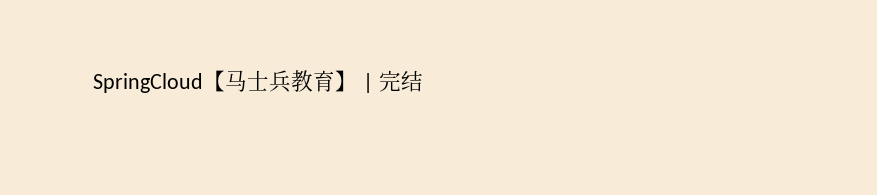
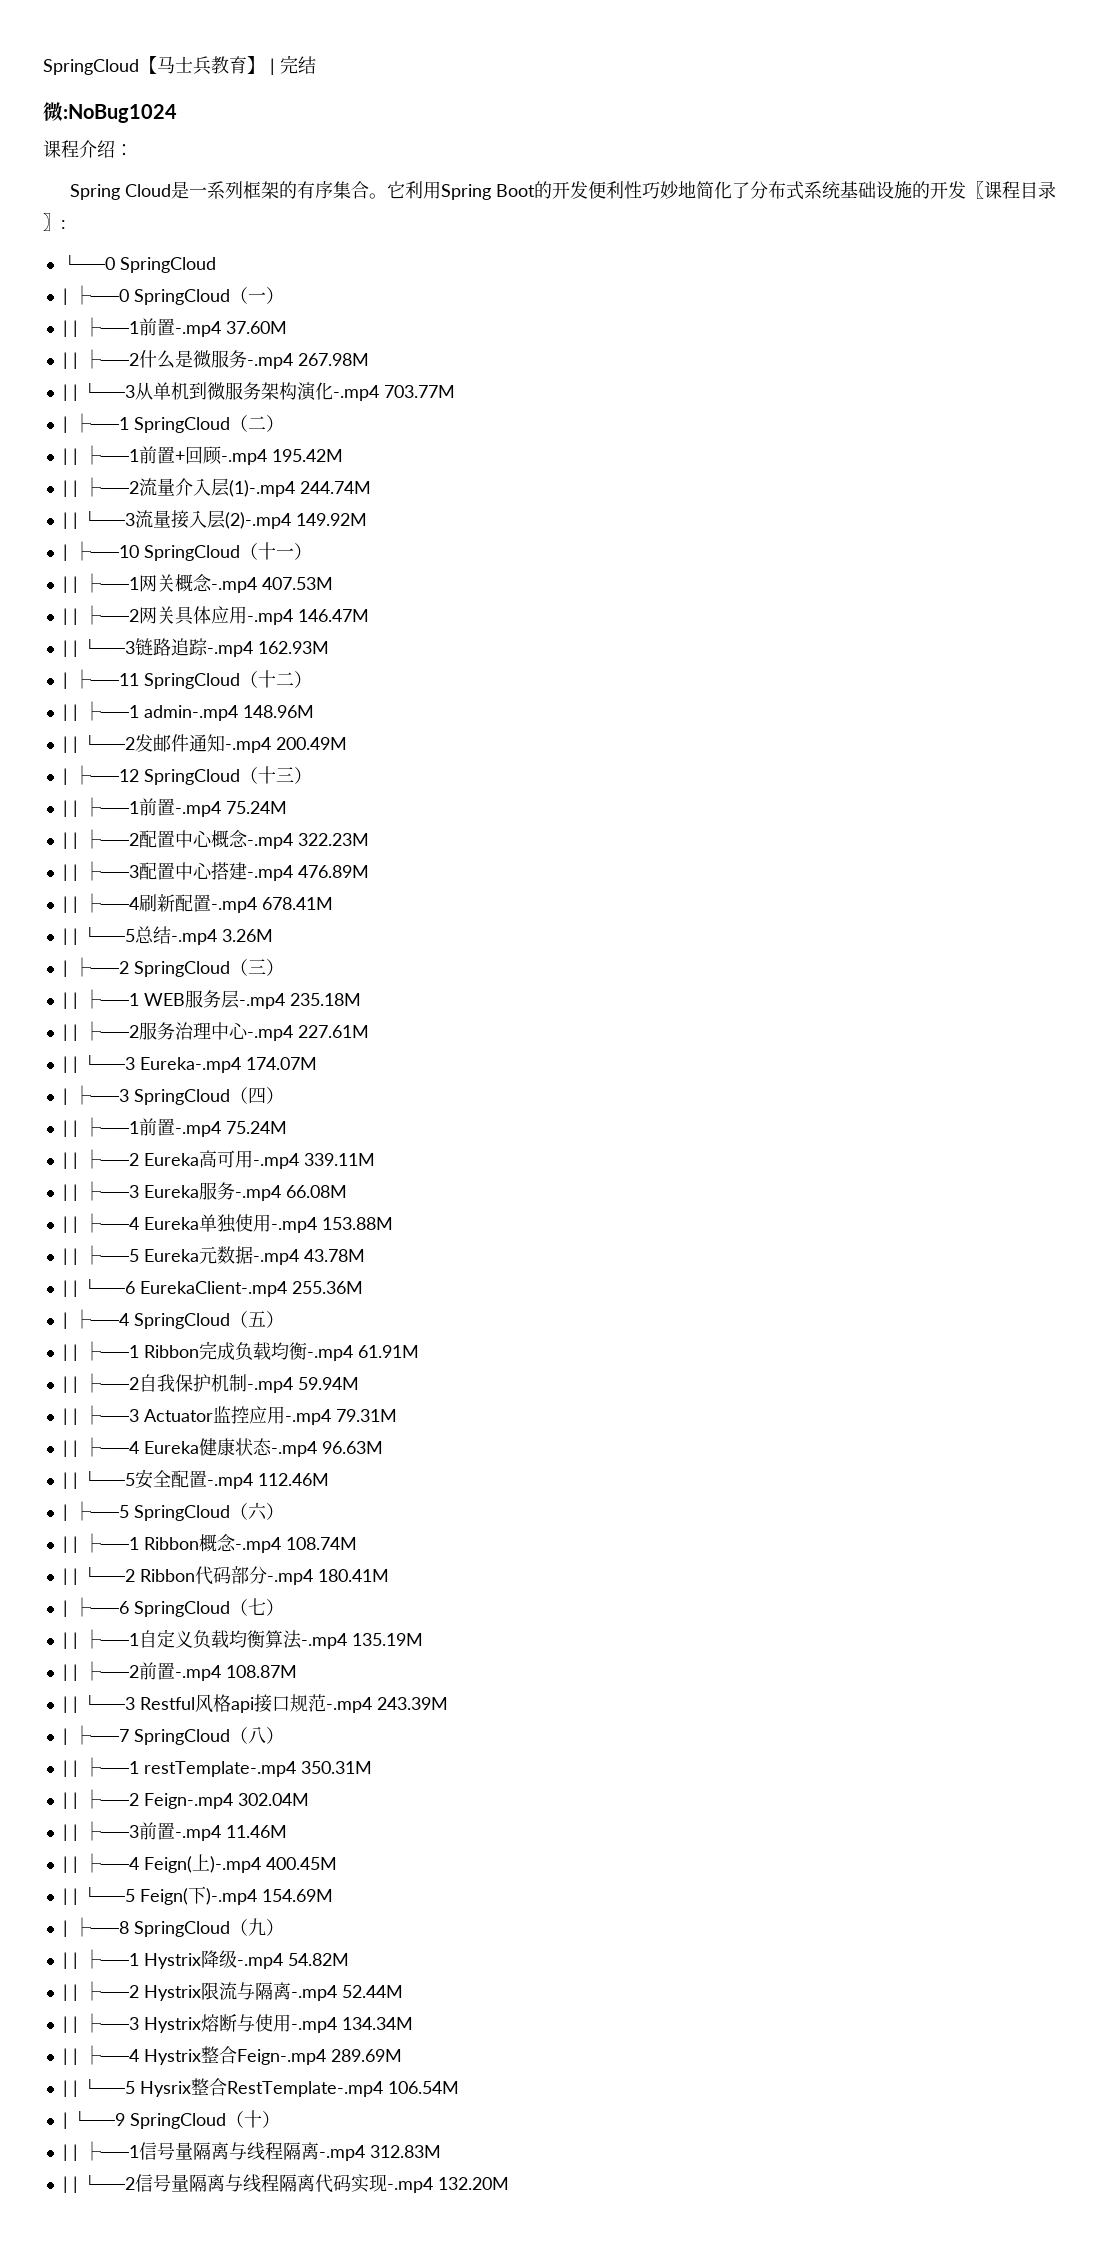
+ 微:NoBug1024
+ 课程介绍：
+ Spring Cloud是一系列框架的有序集合。它利用Spring Boot的开发便利性巧妙地简化了分布式系统基础设施的开发〖课程目录〗:
+ └──0 SpringCloud
+ | ├──0 SpringCloud（一）
+ | | ├──1前置-.mp4 37.60M
+ | | ├──2什么是微服务-.mp4 267.98M
+ | | └──3从单机到微服务架构演化-.mp4 703.77M
+ | ├──1 SpringCloud（二）
+ | | ├──1前置+回顾-.mp4 195.42M
+ | | ├──2流量介入层(1)-.mp4 244.74M
+ | | └──3流量接入层(2)-.mp4 149.92M
+ | ├──10 SpringCloud（十一）
+ | | ├──1网关概念-.mp4 407.53M
+ | | ├──2网关具体应用-.mp4 146.47M
+ | | └──3链路追踪-.mp4 162.93M
+ | ├──11 SpringCloud（十二）
+ | | ├──1 admin-.mp4 148.96M
+ | | └──2发邮件通知-.mp4 200.49M
+ | ├──12 SpringCloud（十三）
+ | | ├──1前置-.mp4 75.24M
+ | | ├──2配置中心概念-.mp4 322.23M
+ | | ├──3配置中心搭建-.mp4 476.89M
+ | | ├──4刷新配置-.mp4 678.41M
+ | | └──5总结-.mp4 3.26M
+ | ├──2 SpringCloud（三）
+ | | ├──1 WEB服务层-.mp4 235.18M
+ | | ├──2服务治理中心-.mp4 227.61M
+ | | └──3 Eureka-.mp4 174.07M
+ | ├──3 SpringCloud（四）
+ | | ├──1前置-.mp4 75.24M
+ | | ├──2 Eureka高可用-.mp4 339.11M
+ | | ├──3 Eureka服务-.mp4 66.08M
+ | | ├──4 Eureka单独使用-.mp4 153.88M
+ | | ├──5 Eureka元数据-.mp4 43.78M
+ | | └──6 EurekaClient-.mp4 255.36M
+ | ├──4 SpringCloud（五）
+ | | ├──1 Ribbon完成负载均衡-.mp4 61.91M
+ | | ├──2自我保护机制-.mp4 59.94M
+ | | ├──3 Actuator监控应用-.mp4 79.31M
+ | | ├──4 Eureka健康状态-.mp4 96.63M
+ | | └──5安全配置-.mp4 112.46M
+ | ├──5 SpringCloud（六）
+ | | ├──1 Ribbon概念-.mp4 108.74M
+ | | └──2 Ribbon代码部分-.mp4 180.41M
+ | ├──6 SpringCloud（七）
+ | | ├──1自定义负载均衡算法-.mp4 135.19M
+ | | ├──2前置-.mp4 108.87M
+ | | └──3 Restful风格api接口规范-.mp4 243.39M
+ | ├──7 SpringCloud（八）
+ | | ├──1 restTemplate-.mp4 350.31M
+ | | ├──2 Feign-.mp4 302.04M
+ | | ├──3前置-.mp4 11.46M
+ | | ├──4 Feign(上)-.mp4 400.45M
+ | | └──5 Feign(下)-.mp4 154.69M
+ | ├──8 SpringCloud（九）
+ | | ├──1 Hystrix降级-.mp4 54.82M
+ | | ├──2 Hystrix限流与隔离-.mp4 52.44M
+ | | ├──3 Hystrix熔断与使用-.mp4 134.34M
+ | | ├──4 Hystrix整合Feign-.mp4 289.69M
+ | | └──5 Hysrix整合RestTemplate-.mp4 106.54M
+ | └──9 SpringCloud（十）
+ | | ├──1信号量隔离与线程隔离-.mp4 312.83M
+ | | └──2信号量隔离与线程隔离代码实现-.mp4 132.20M

